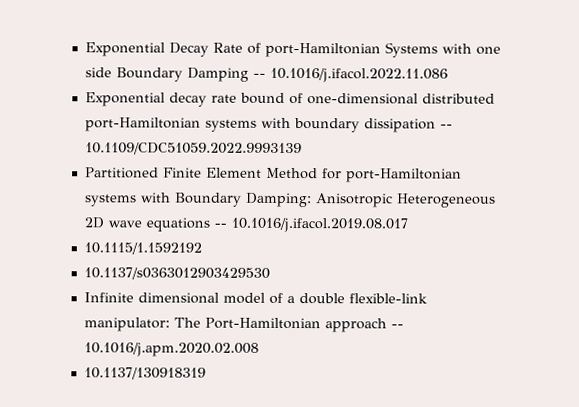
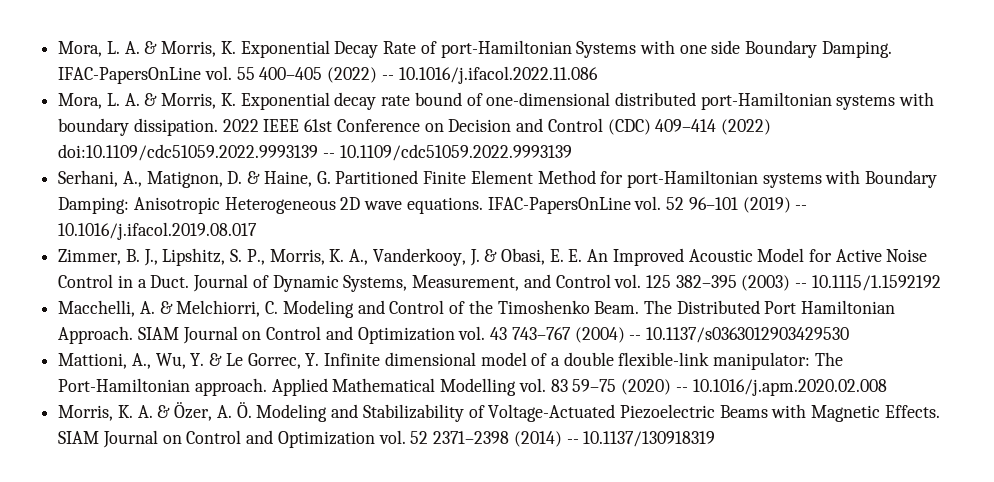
- Exponential Decay Rate of port-Hamiltonian Systems with one side Boundary Damping -- 10.1016/j.ifacol.2022.11.086
- Exponential decay rate bound of one-dimensional distributed port-Hamiltonian systems with boundary dissipation -- 10.1109/CDC51059.2022.9993139
- Partitioned Finite Element Method for port-Hamiltonian systems with Boundary Damping: Anisotropic Heterogeneous 2D wave equations -- 10.1016/j.ifacol.2019.08.017
- 10.1115/1.1592192
- 10.1137/s0363012903429530
- Infinite dimensional model of a double flexible-link manipulator: The Port-Hamiltonian approach -- 10.1016/j.apm.2020.02.008
- 10.1137/130918319
+ Mora, L. A. & Morris, K. Exponential Decay Rate of port-Hamiltonian Systems with one side Boundary Damping. IFAC-PapersOnLine vol. 55 400–405 (2022) -- 10.1016/j.ifacol.2022.11.086
+ Mora, L. A. & Morris, K. Exponential decay rate bound of one-dimensional distributed port-Hamiltonian systems with boundary dissipation. 2022 IEEE 61st Conference on Decision and Control (CDC) 409–414 (2022) doi:10.1109/cdc51059.2022.9993139 -- 10.1109/cdc51059.2022.9993139
+ Serhani, A., Matignon, D. & Haine, G. Partitioned Finite Element Method for port-Hamiltonian systems with Boundary Damping: Anisotropic Heterogeneous 2D wave equations. IFAC-PapersOnLine vol. 52 96–101 (2019) -- 10.1016/j.ifacol.2019.08.017
+ Zimmer, B. J., Lipshitz, S. P., Morris, K. A., Vanderkooy, J. & Obasi, E. E. An Improved Acoustic Model for Active Noise Control in a Duct. Journal of Dynamic Systems, Measurement, and Control vol. 125 382–395 (2003) -- 10.1115/1.1592192
+ Macchelli, A. & Melchiorri, C. Modeling and Control of the Timoshenko Beam. The Distributed Port Hamiltonian Approach. SIAM Journal on Control and Optimization vol. 43 743–767 (2004) -- 10.1137/s0363012903429530
+ Mattioni, A., Wu, Y. & Le Gorrec, Y. Infinite dimensional model of a double flexible-link manipulator: The Port-Hamiltonian approach. Applied Mathematical Modelling vol. 83 59–75 (2020) -- 10.1016/j.apm.2020.02.008
+ Morris, K. A. & Özer, A. Ö. Modeling and Stabilizability of Voltage-Actuated Piezoelectric Beams with Magnetic Effects. SIAM Journal on Control and Optimization vol. 52 2371–2398 (2014) -- 10.1137/130918319

